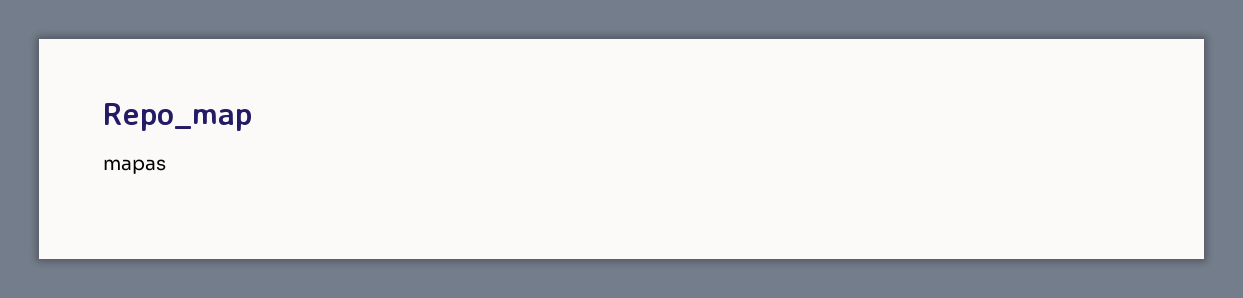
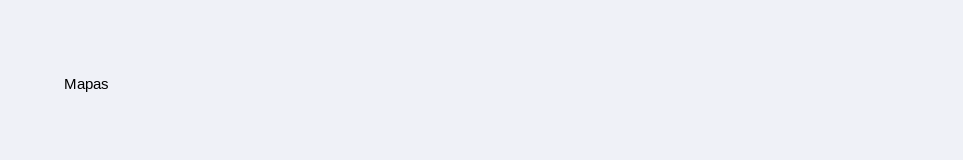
- Repo_map
- mapas
+ Mapas

